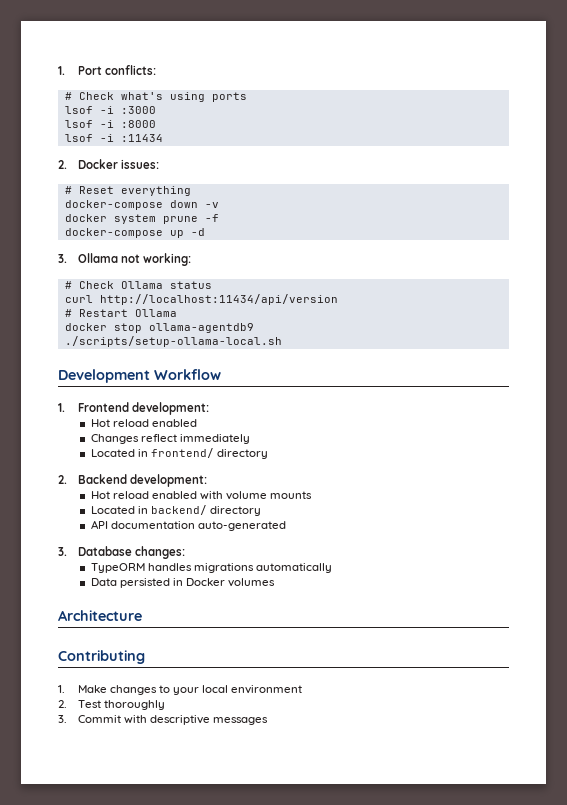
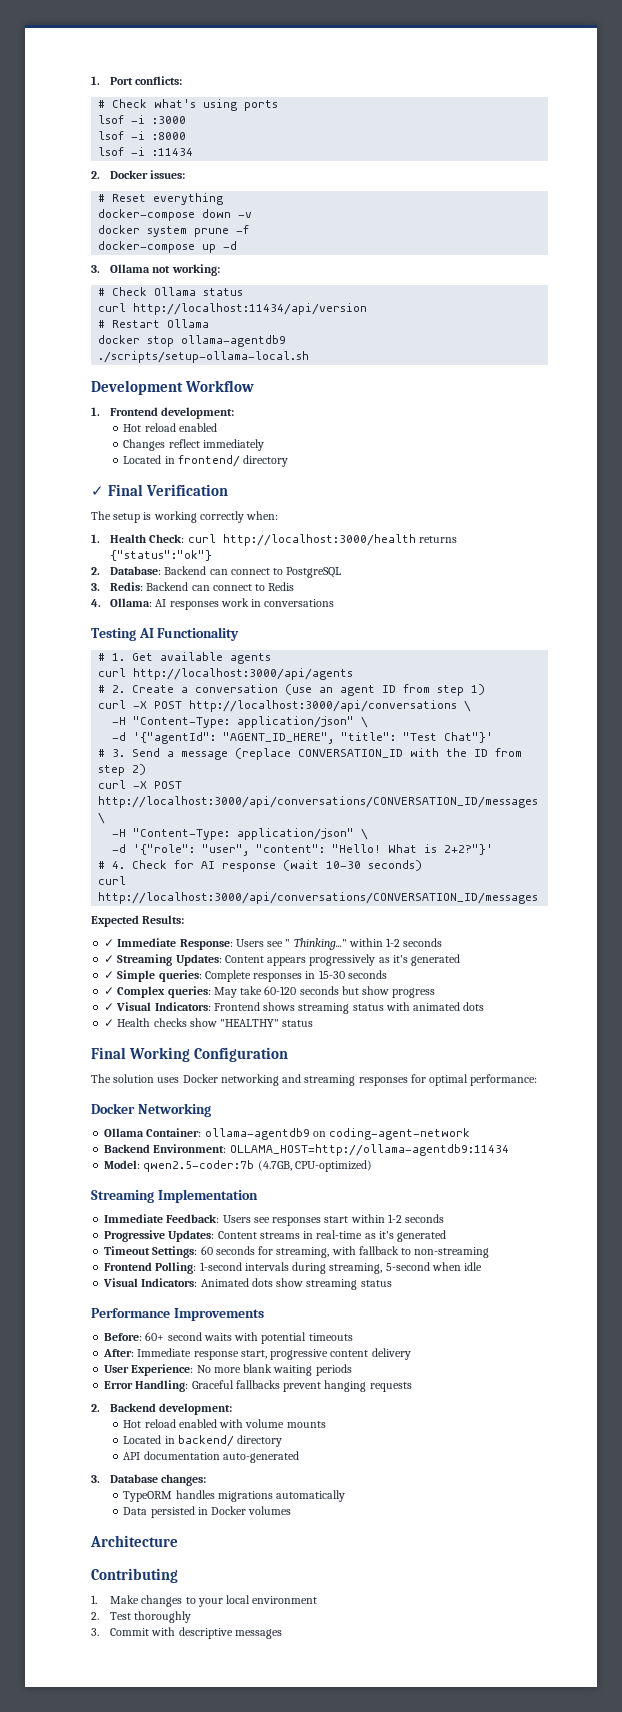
+ ✓ Final Verification
+ The setup is working correctly when:
+ 1. Health Check: curl http://localhost:3000/health returns {"status":"ok"}
+ 2. Database: Backend can connect to PostgreSQL
+ 3. Redis: Backend can connect to Redis
+ 4. Ollama: AI responses work in conversations
+ Testing AI Functionality
+ # 1. Get available agents
+ curl http://localhost:3000/api/agents
+ # 2. Create a conversation (use an agent ID from step 1)
+ curl -X POST http://localhost:3000/api/conversations \
+ -H "Content-Type: application/json" \
+ -d '{"agentId": "AGENT_ID_HERE", "title": "Test Chat"}'
+ # 3. Send a message (replace CONVERSATION_ID with the ID from step 2)
+ curl -X POST http://localhost:3000/api/conversations/CONVERSATION_ID/messages \
+ -H "Content-Type: application/json" \
+ -d '{"role": "user", "content": "Hello! What is 2+2?"}'
+ # 4. Check for AI response (wait 10-30 seconds)
+ curl http://localhost:3000/api/conversations/CONVERSATION_ID/messages
+ Expected Results:
+ ✓ Immediate Response: Users see " Thinking..." within 1-2 seconds
+ ✓ Streaming Updates: Content appears progressively as it's generated
+ ✓ Simple queries: Complete responses in 15-30 seconds
+ ✓ Complex queries: May take 60-120 seconds but show progress
+ ✓ Visual Indicators: Frontend shows streaming status with animated dots
+ ✓ Health checks show "HEALTHY" status
+ Final Working Configuration
+ The solution uses Docker networking and streaming responses for optimal performance:
+ Docker Networking
+ Ollama Container: ollama-agentdb9 on coding-agent-network
+ Backend Environment: OLLAMA_HOST=http://ollama-agentdb9:11434
+ Model: qwen2.5-coder:7b (4.7GB, CPU-optimized)
+ Streaming Implementation
+ Immediate Feedback: Users see responses start within 1-2 seconds
+ Progressive Updates: Content streams in real-time as it's generated
+ Timeout Settings: 60 seconds for streaming, with fallback to non-streaming
+ Frontend Polling: 1-second intervals during streaming, 5-second when idle
+ Visual Indicators: Animated dots show streaming status
+ Performance Improvements
+ Before: 60+ second waits with potential timeouts
+ After: Immediate response start, progressive content delivery
+ User Experience: No more blank waiting periods
+ Error Handling: Graceful fallbacks prevent hanging requests

